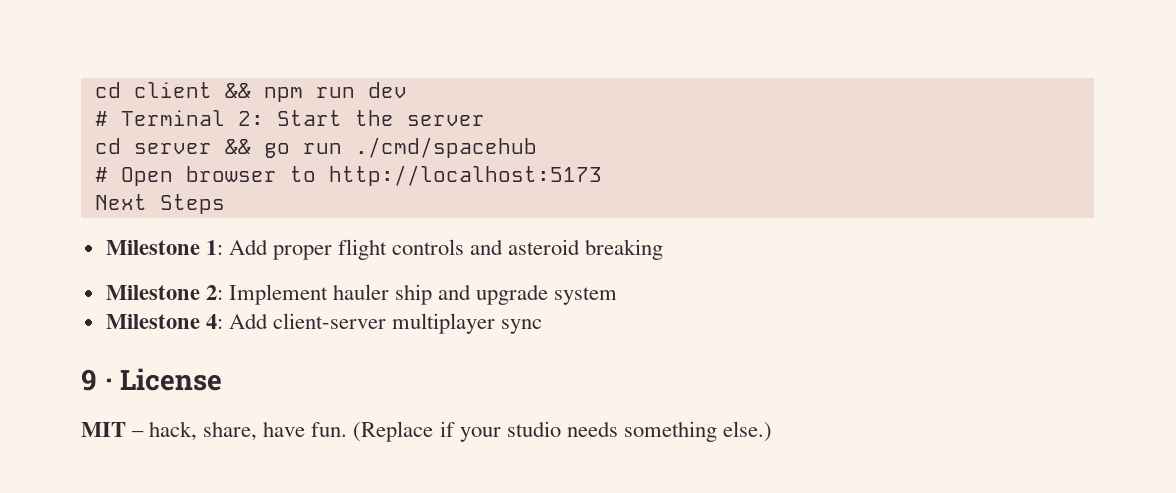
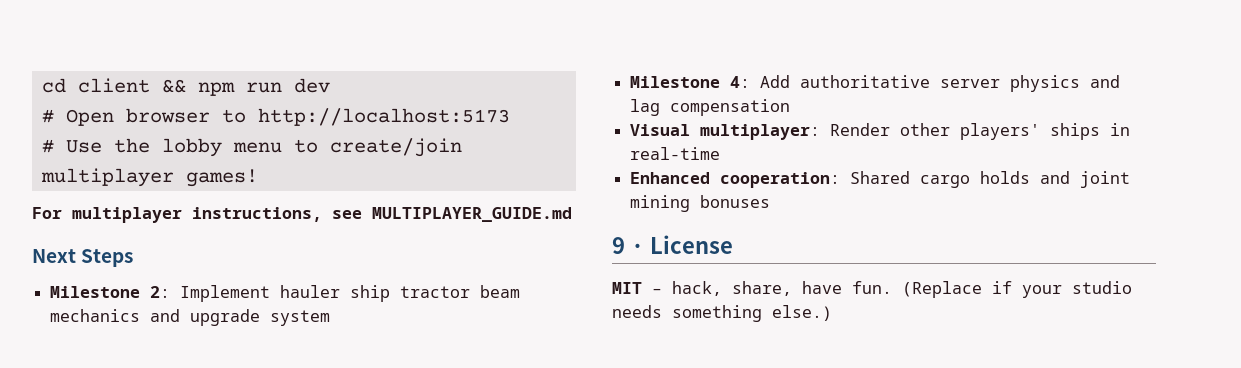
- # Terminal 2: Start the server
- cd server && go run ./cmd/spacehub
+ # Use the lobby menu to create/join multiplayer games!
+ For multiplayer instructions, see MULTIPLAYER_GUIDE.md
  Next Steps
- Milestone 1: Add proper flight controls and asteroid breaking
- Milestone 2: Implement hauler ship and upgrade system
+ Milestone 2: Implement hauler ship tractor beam mechanics and upgrade system
- Milestone 4: Add client-server multiplayer sync
+ Milestone 4: Add authoritative server physics and lag compensation
+ Visual multiplayer: Render other players' ships in real-time
+ Enhanced cooperation: Shared cargo holds and joint mining bonuses

